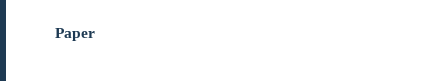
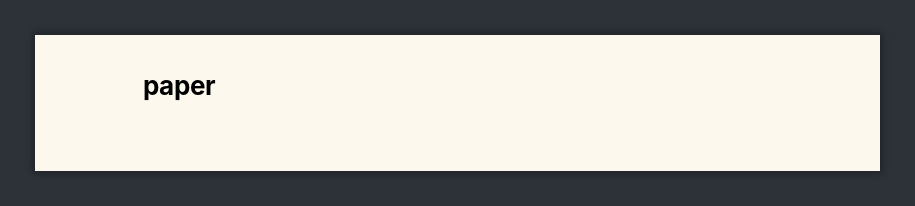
- Paper
+ paper

